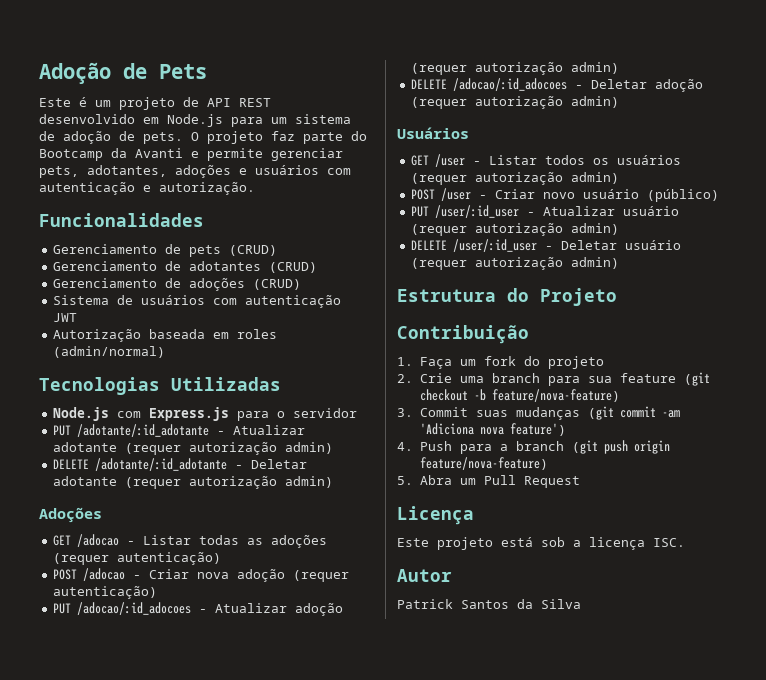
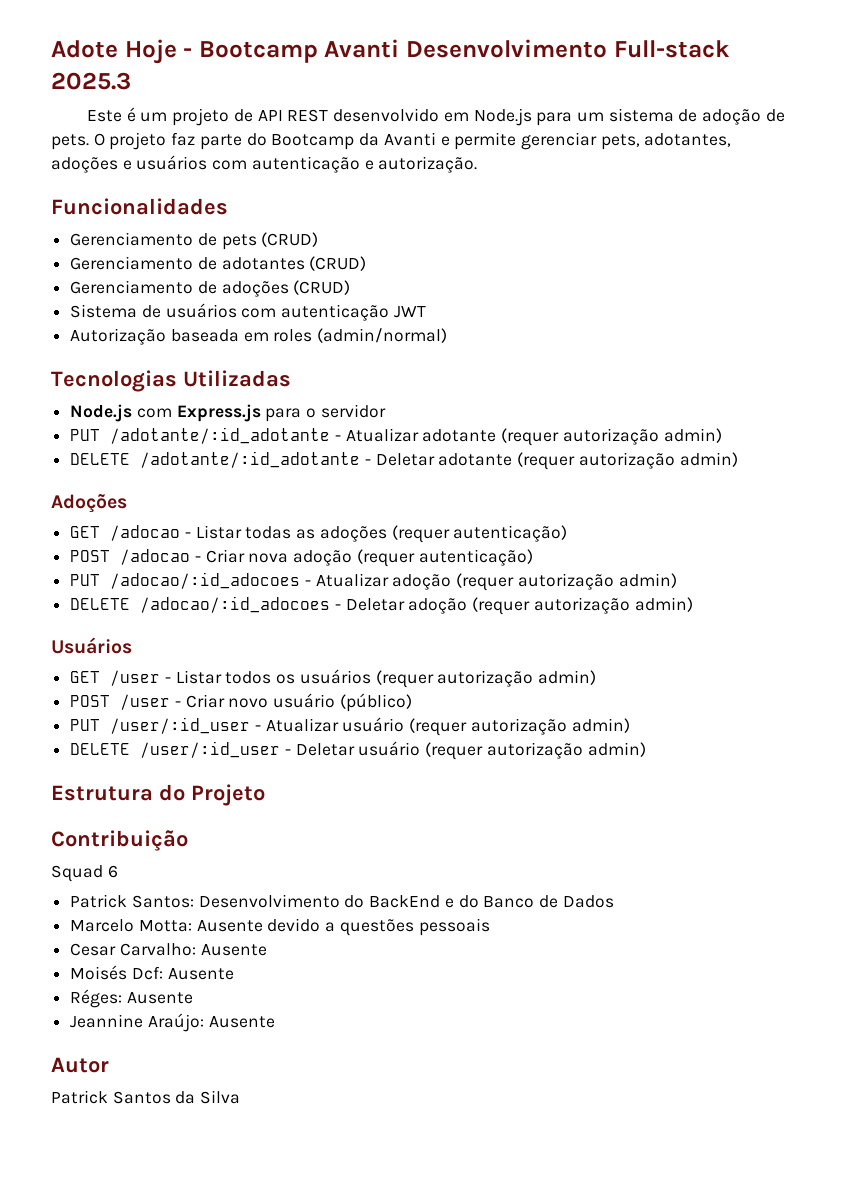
- Adoção de Pets
+ Adote Hoje - Bootcamp Avanti Desenvolvimento Full-stack 2025.3
- 1. Faça um fork do projeto
- 2. Crie uma branch para sua feature (git checkout -b feature/nova-feature)
- 3. Commit suas mudanças (git commit -am 'Adiciona nova feature')
- 4. Push para a branch (git push origin feature/nova-feature)
- 5. Abra um Pull Request
- Licença
- Este projeto está sob a licença ISC.
+ Squad 6
+ Patrick Santos: Desenvolvimento do BackEnd e do Banco de Dados
+ Marcelo Motta: Ausente devido a questões pessoais
+ Cesar Carvalho: Ausente
+ Moisés Dcf: Ausente
+ Réges: Ausente
+ Jeannine Araújo: Ausente

